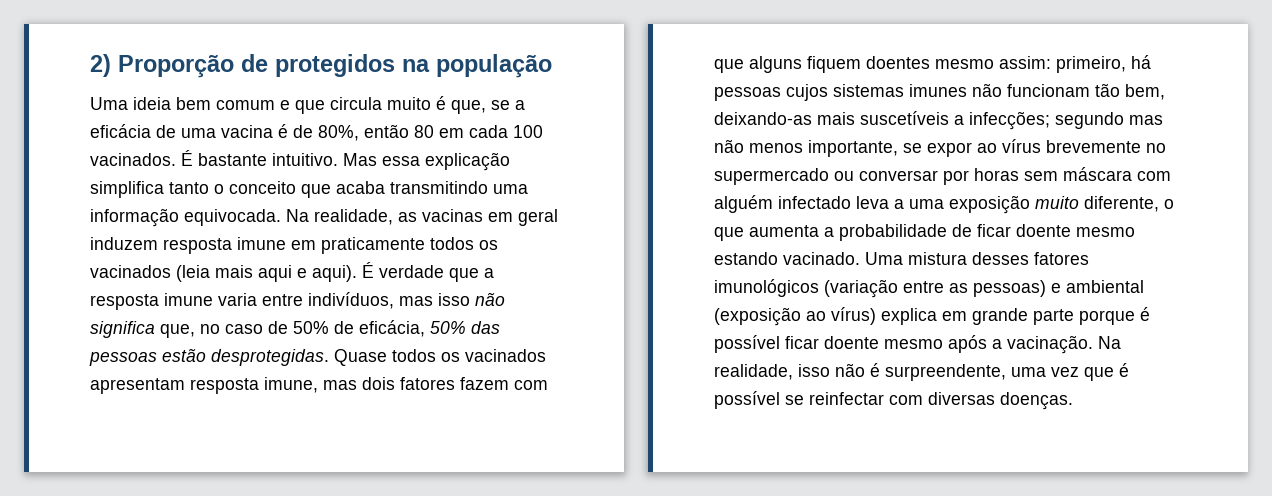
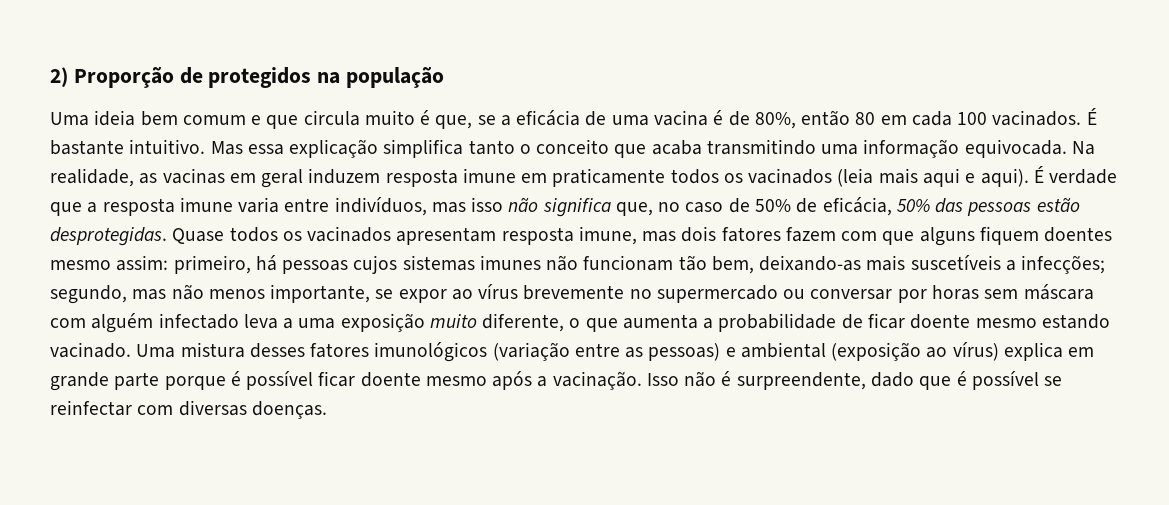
- segundo mas não menos importante, se expor ao vírus brevemente no supermercado ou conversar por horas sem máscara com alguém infectado leva a uma exposição muito diferente, o que aumenta a probabilidade de ficar doente mesmo estando vacinado.
+ segundo, mas não menos importante, se expor ao vírus brevemente no supermercado ou conversar por horas sem máscara com alguém infectado leva a uma exposição muito diferente, o que aumenta a probabilidade de ficar doente mesmo estando vacinado.
- Na realidade, isso não é surpreendente, uma vez que é possível se reinfectar com diversas doenças.
+ Isso não é surpreendente, dado que é possível se reinfectar com diversas doenças.

